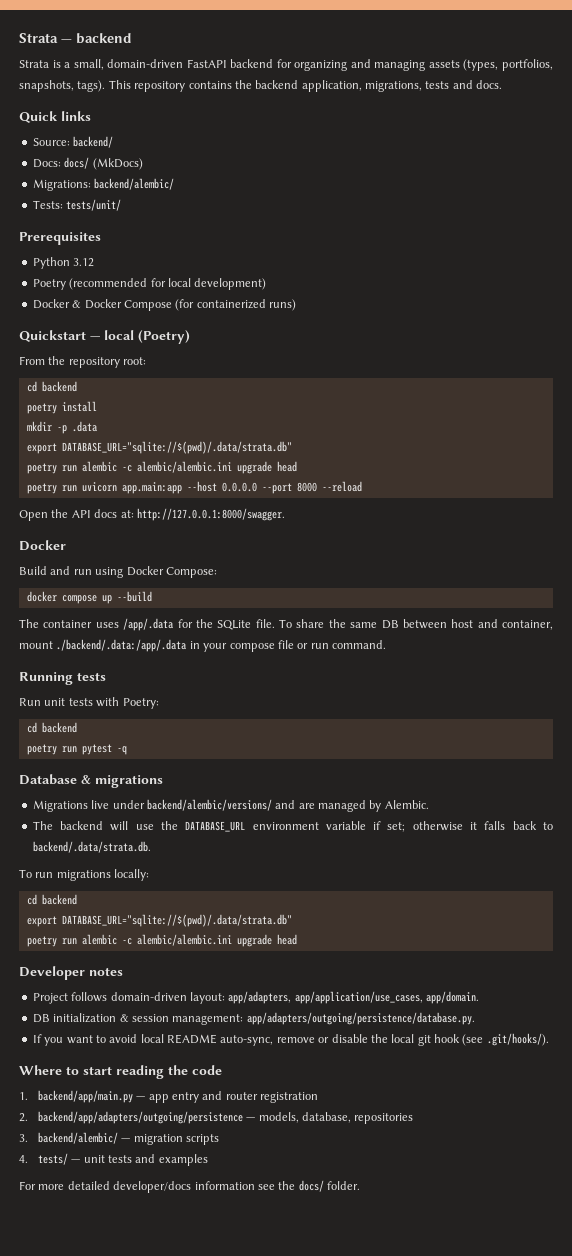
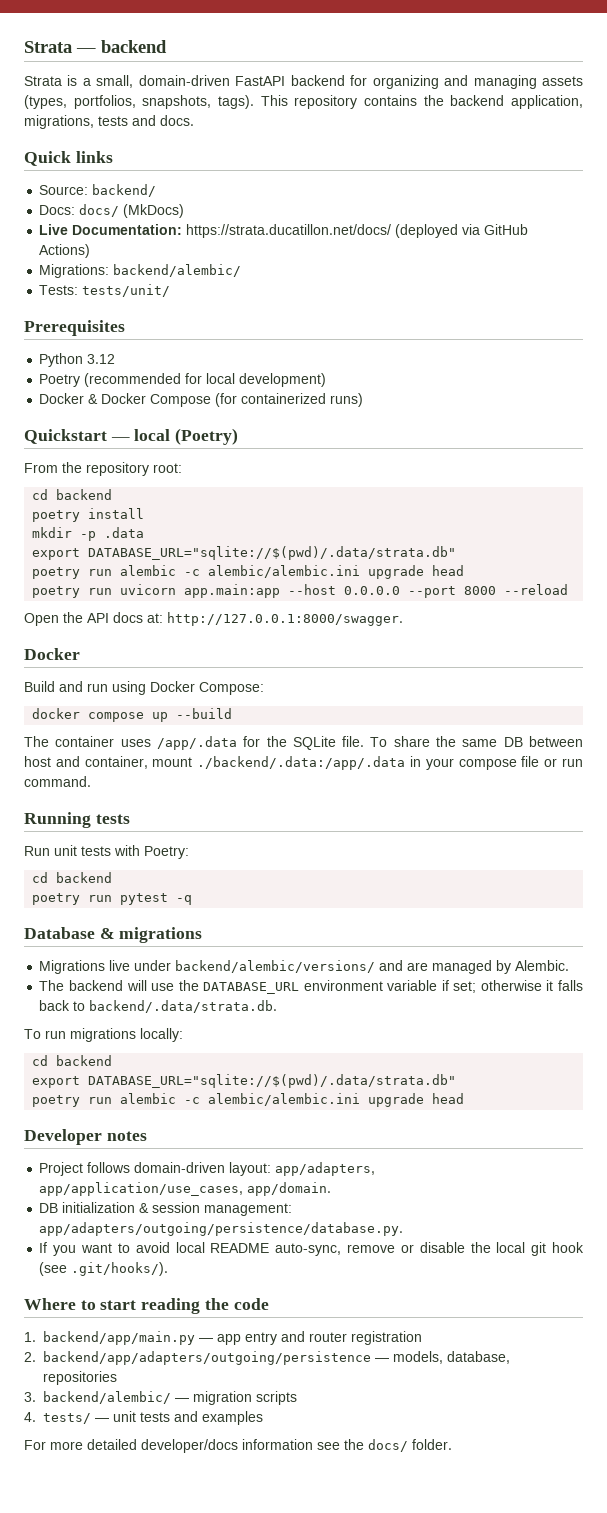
+ Live Documentation: https://strata.ducatillon.net/docs/ (deployed via GitHub Actions)

